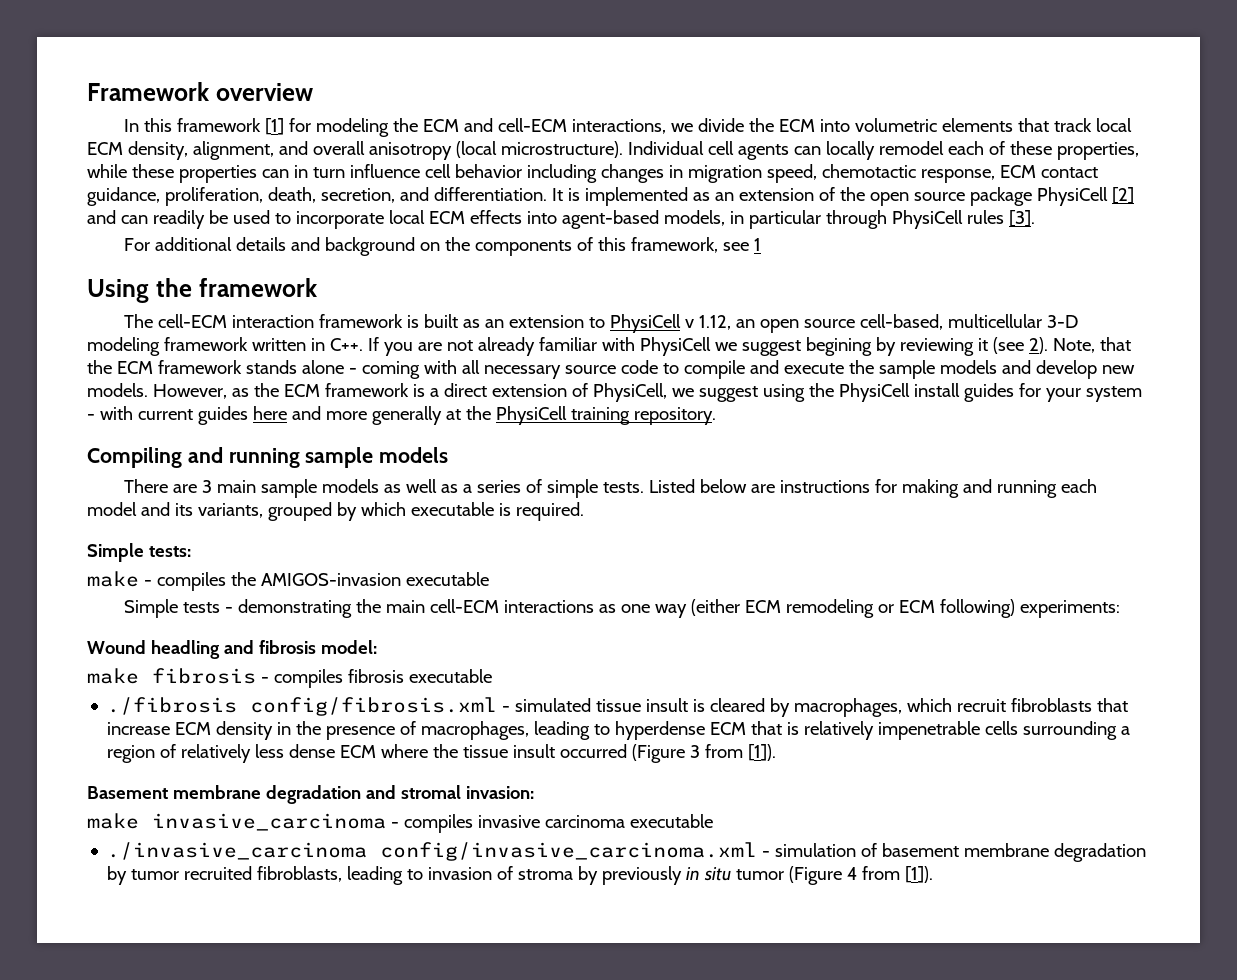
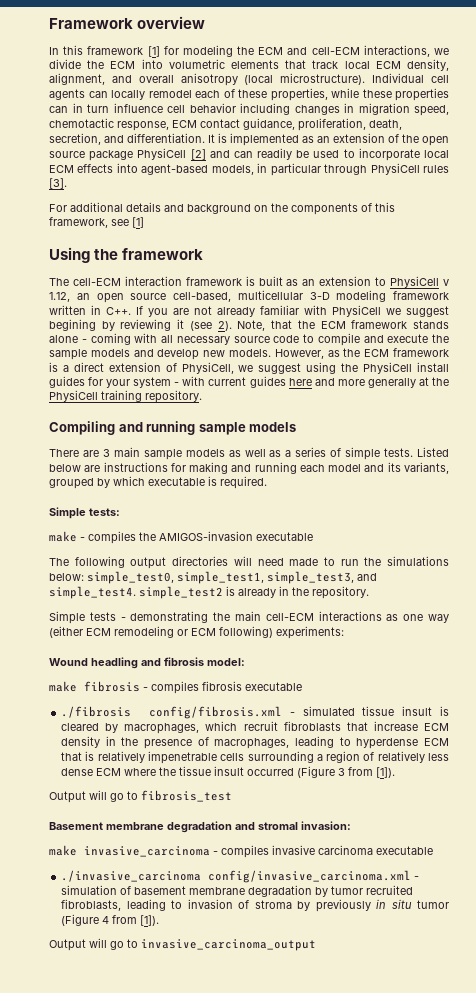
- For additional details and background on the components of this framework, see 1
+ For additional details and background on the components of this framework, see [1]
+ The following output directories will need made to run the simulations below: simple_test0, simple_test1, simple_test3, and simple_test4. simple_test2 is already in the repository.
+ Output will go to fibrosis_test
+ Output will go to invasive_carcinoma_output

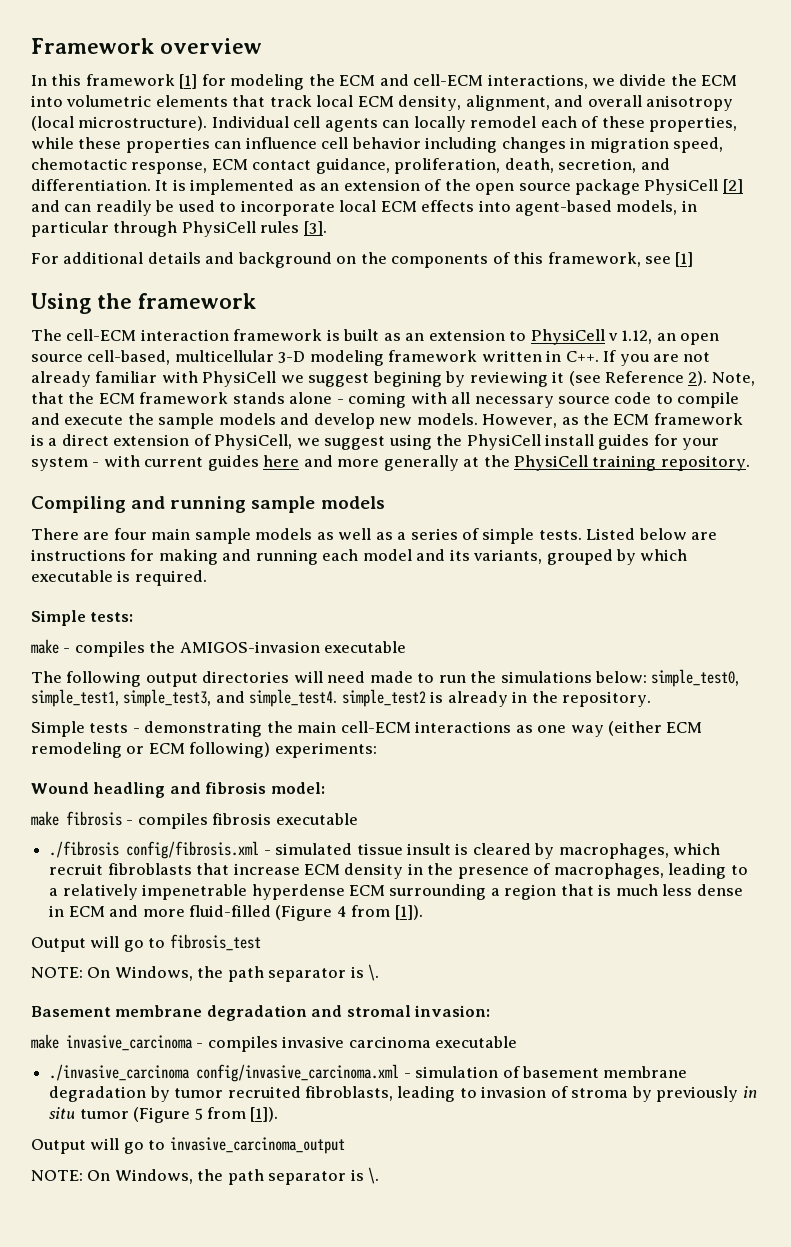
- Individual cell agents can locally remodel each of these properties, while these properties can in turn influence cell behavior including changes in migration speed, chemotactic response, ECM contact guidance, proliferation, death, secretion, and differentiation.
+ Individual cell agents can locally remodel each of these properties, while these properties can influence cell behavior including changes in migration speed, chemotactic response, ECM contact guidance, proliferation, death, secretion, and differentiation.
- The cell-ECM interaction framework is built as an extension to PhysiCell v 1.12, an open source cell-based, multicellular 3-D modeling framework written in C++. If you are not already familiar with PhysiCell we suggest begining by reviewing it (see 2).
+ The cell-ECM interaction framework is built as an extension to PhysiCell v 1.12, an open source cell-based, multicellular 3-D modeling framework written in C++. If you are not already familiar with PhysiCell we suggest begining by reviewing it (see Reference 2).
- There are 3 main sample models as well as a series of simple tests.
+ There are four main sample models as well as a series of simple tests.
- ./fibrosis config/fibrosis.xml - simulated tissue insult is cleared by macrophages, which recruit fibroblasts that increase ECM density in the presence of macrophages, leading to hyperdense ECM that is relatively impenetrable cells surrounding a region of relatively less dense ECM where the tissue insult occurred (Figure 3 from [1]).
+ ./fibrosis config/fibrosis.xml - simulated tissue insult is cleared by macrophages, which recruit fibroblasts that increase ECM density in the presence of macrophages, leading to a relatively impenetrable hyperdense ECM surrounding a region that is much less dense in ECM and more fluid-filled (Figure 4 from [1]).
  Output will go to fibrosis_test
+ NOTE: On Windows, the path separator is \.
- ./invasive_carcinoma config/invasive_carcinoma.xml - simulation of basement membrane degradation by tumor recruited fibroblasts, leading to invasion of stroma by previously in situ tumor (Figure 4 from [1]).
+ ./invasive_carcinoma config/invasive_carcinoma.xml - simulation of basement membrane degradation by tumor recruited fibroblasts, leading to invasion of stroma by previously in situ tumor (Figure 5 from [1]).
  Output will go to invasive_carcinoma_output
+ NOTE: On Windows, the path separator is \.

